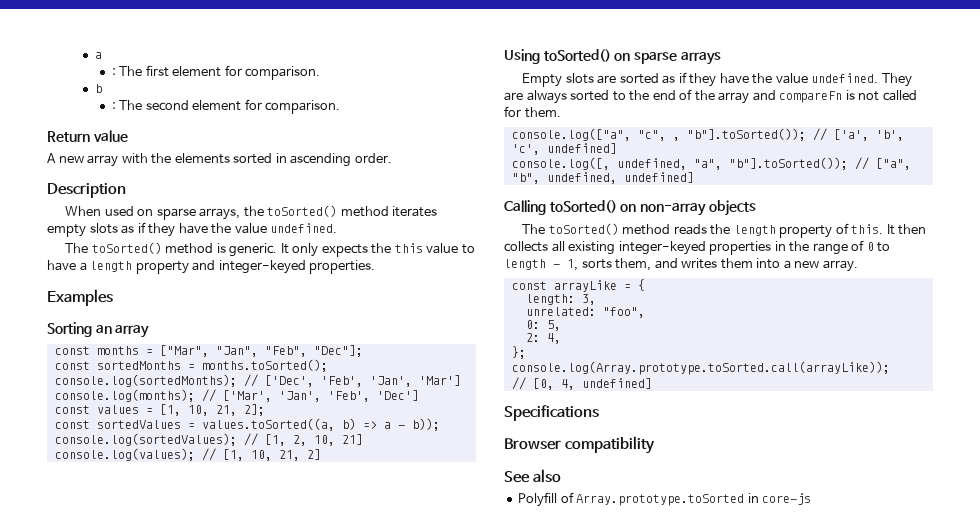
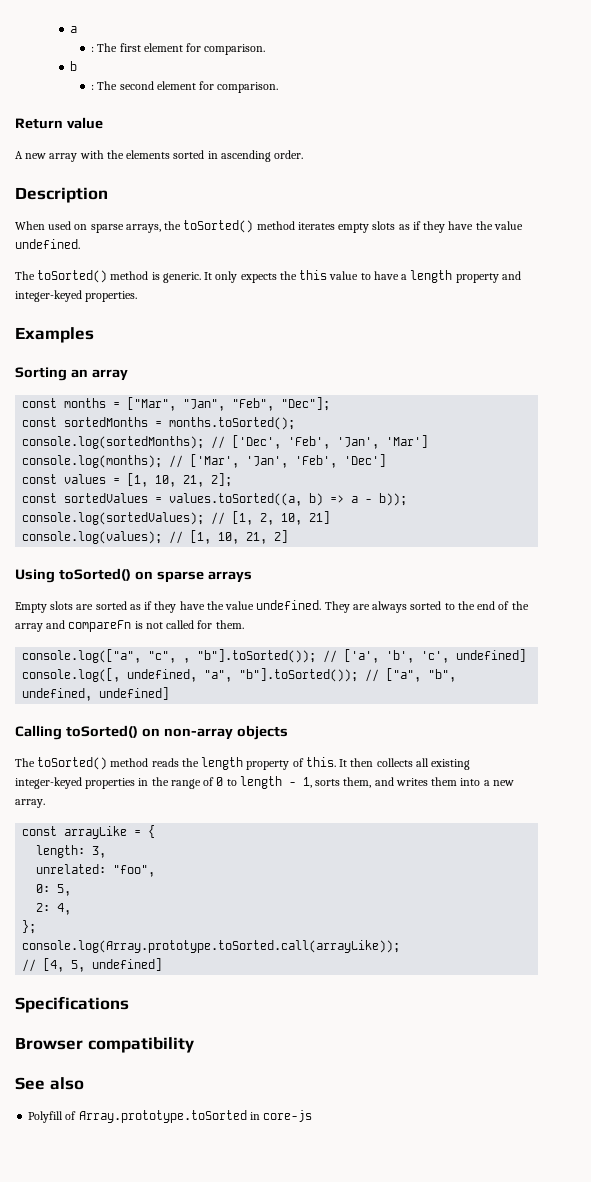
- // [0, 4, undefined]
+ // [4, 5, undefined]

